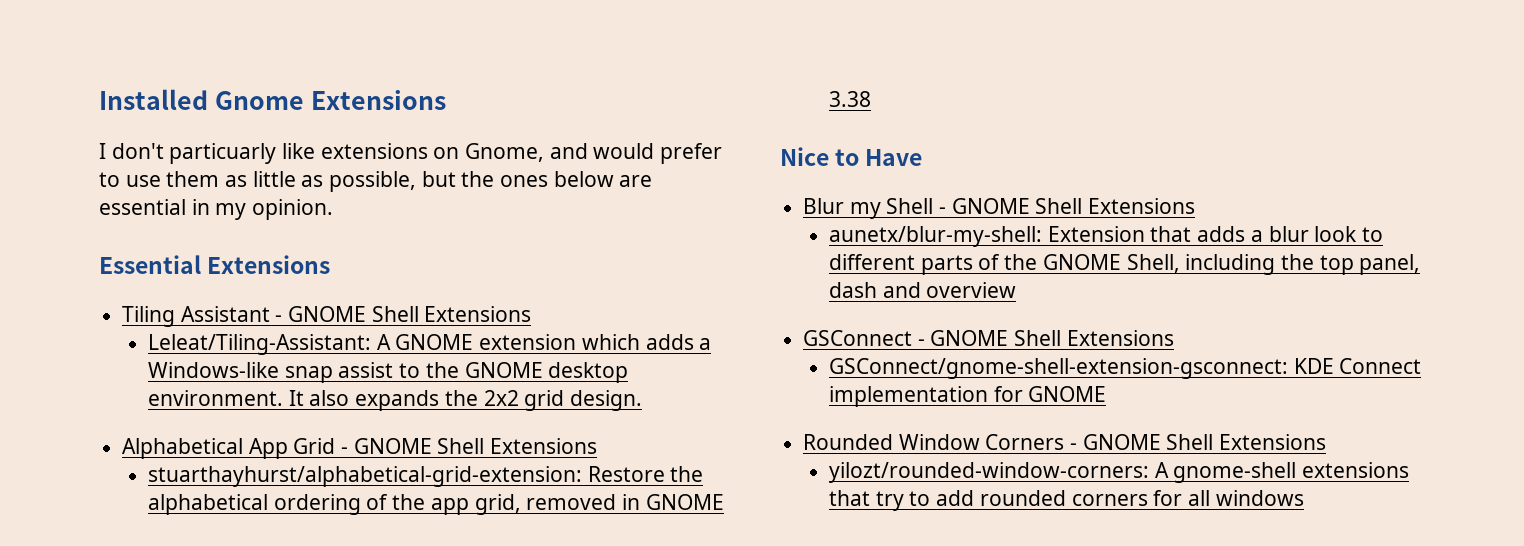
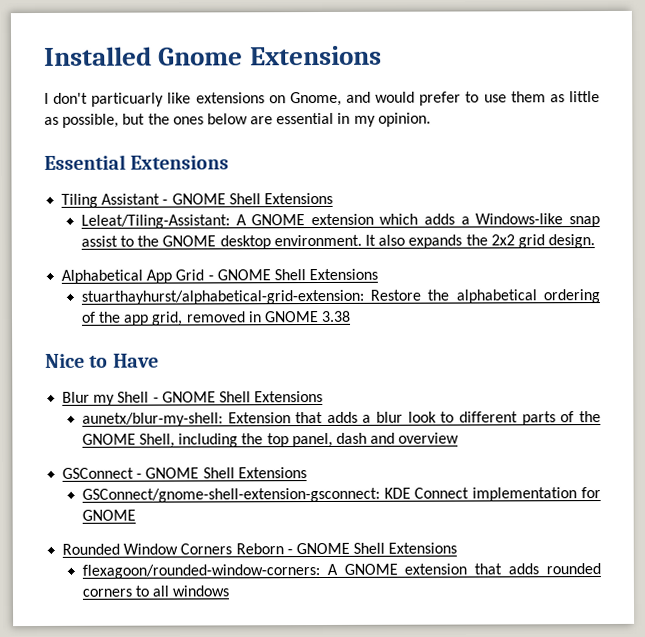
- Rounded Window Corners - GNOME Shell Extensions
- yilozt/rounded-window-corners: A gnome-shell extensions that try to add rounded corners for all windows
+ Rounded Window Corners Reborn - GNOME Shell Extensions
+ flexagoon/rounded-window-corners: A GNOME extension that adds rounded corners to all windows

